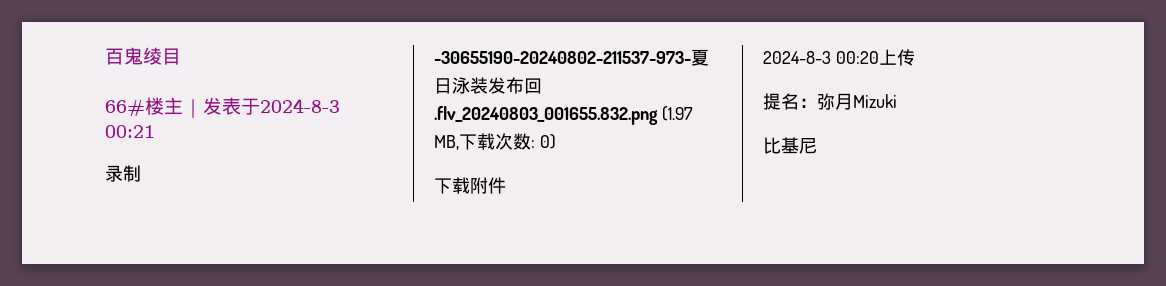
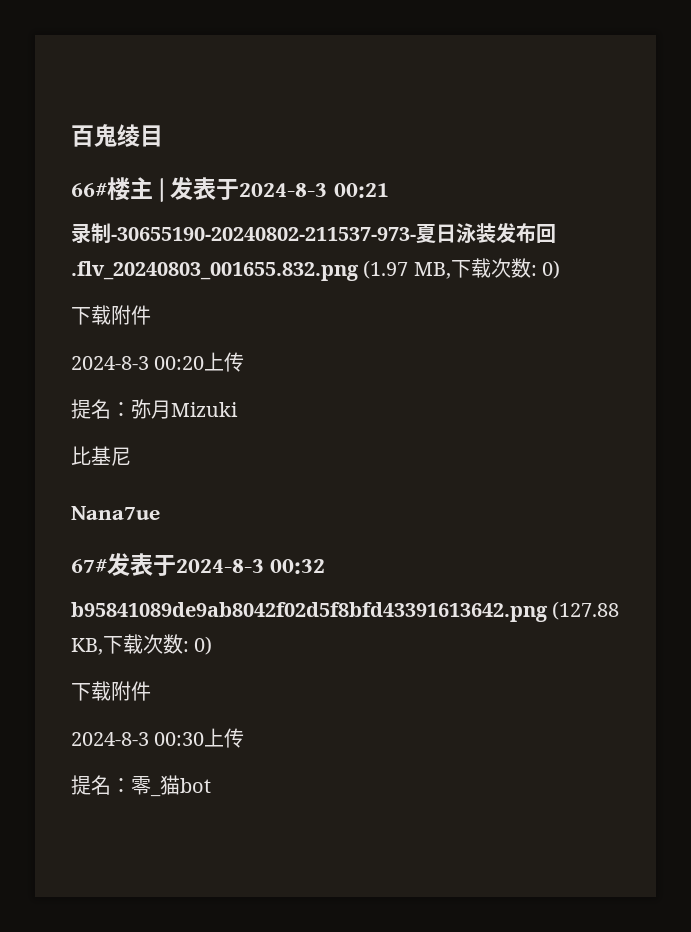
+ Nana7ue
+ 67#发表于2024-8-3 00:32
+ b95841089de9ab8042f02d5f8bfd43391613642.png (127.88 KB,下载次数: 0)
+ 下载附件
+ 2024-8-3 00:30上传
+ 提名：零_猫bot

